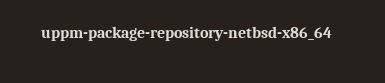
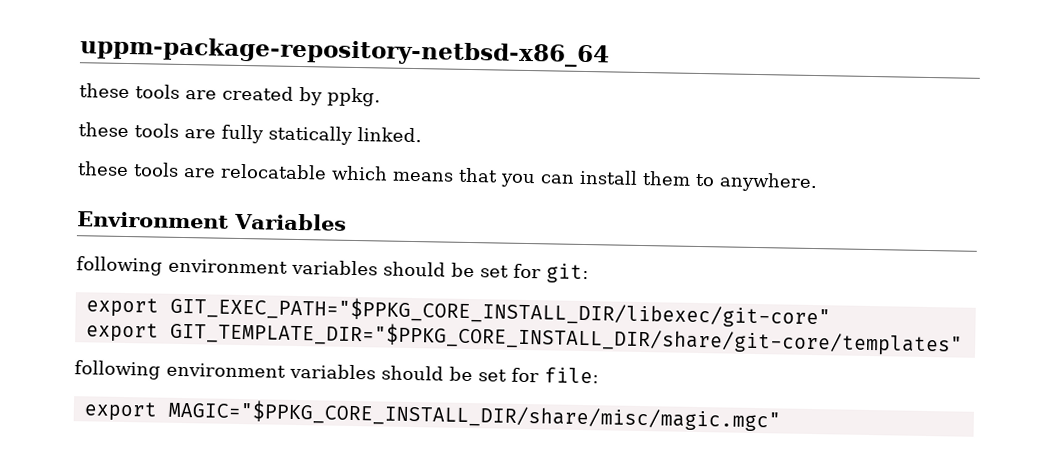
+ these tools are created by ppkg.
+ these tools are fully statically linked.
+ these tools are relocatable which means that you can install them to anywhere.
+ Environment Variables
+ following environment variables should be set for git:
+ export GIT_EXEC_PATH="$PPKG_CORE_INSTALL_DIR/libexec/git-core"
+ export GIT_TEMPLATE_DIR="$PPKG_CORE_INSTALL_DIR/share/git-core/templates"
+ following environment variables should be set for file:
+ export MAGIC="$PPKG_CORE_INSTALL_DIR/share/misc/magic.mgc"

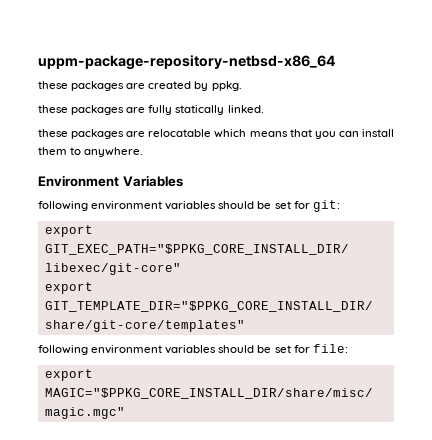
- these tools are created by ppkg.
+ these packages are created by ppkg.
- these tools are fully statically linked.
+ these packages are fully statically linked.
- these tools are relocatable which means that you can install them to anywhere.
+ these packages are relocatable which means that you can install them to anywhere.

